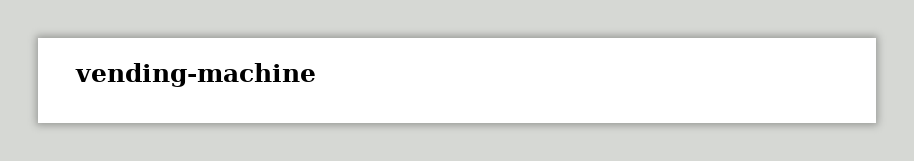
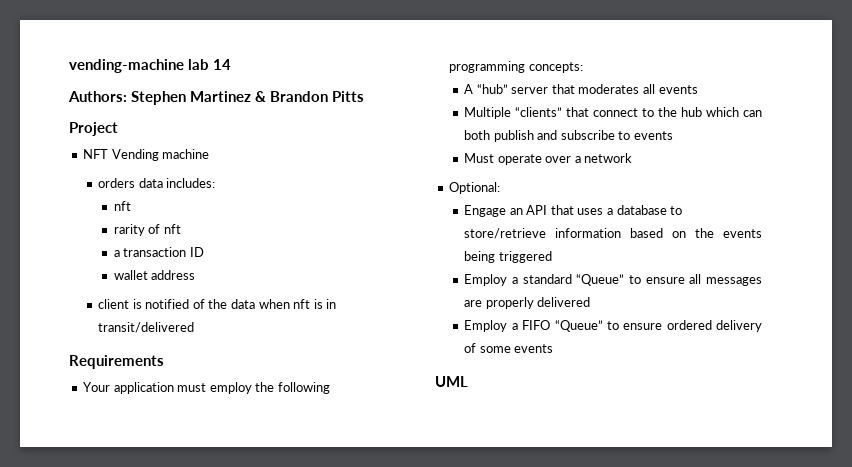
- vending-machine
+ vending-machine lab 14
+ Authors: Stephen Martinez & Brandon Pitts
+ Project
+ NFT Vending machine
+ orders data includes:
+ nft
+ rarity of nft
+ a transaction ID
+ wallet address
+ client is notified of the data when nft is in transit/delivered
+ Requirements
+ Your application must employ the following programming concepts:
+ A “hub” server that moderates all events
+ Multiple “clients” that connect to the hub which can both publish and subscribe to events
+ Must operate over a network
+ Optional:
+ Engage an API that uses a database to store/retrieve information based on the events being triggered
+ Employ a standard “Queue” to ensure all messages are properly delivered
+ Employ a FIFO “Queue” to ensure ordered delivery of some events
+ UML

